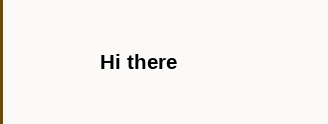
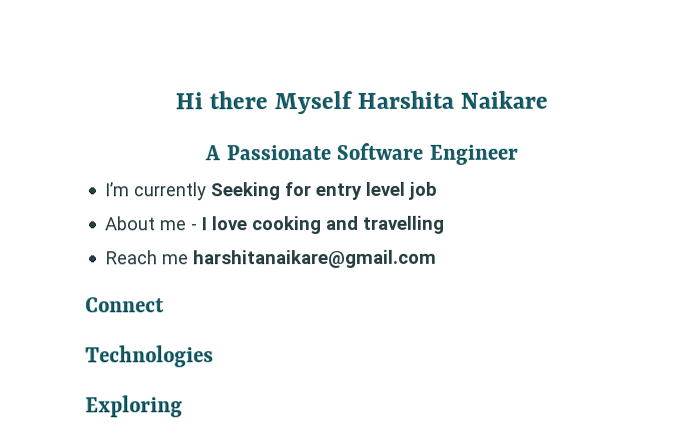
- Hi there
+ Hi there Myself Harshita Naikare
+ A Passionate Software Engineer
+ I’m currently Seeking for entry level job
+ About me - I love cooking and travelling
+ Reach me harshitanaikare@gmail.com
+ Connect
+ Technologies
+ Exploring

